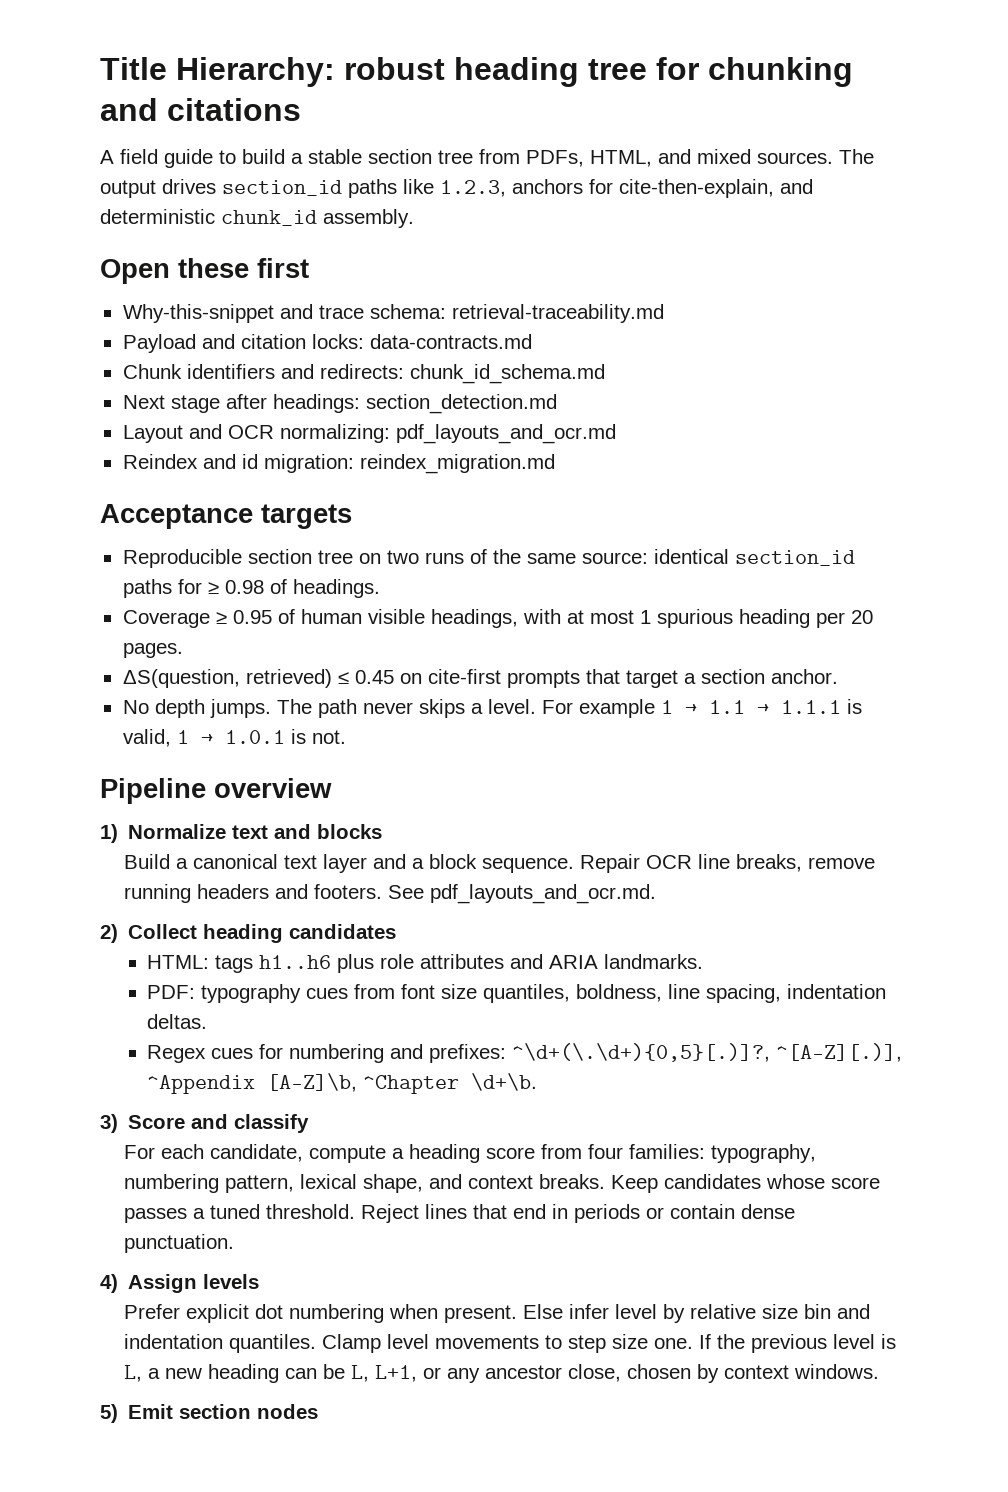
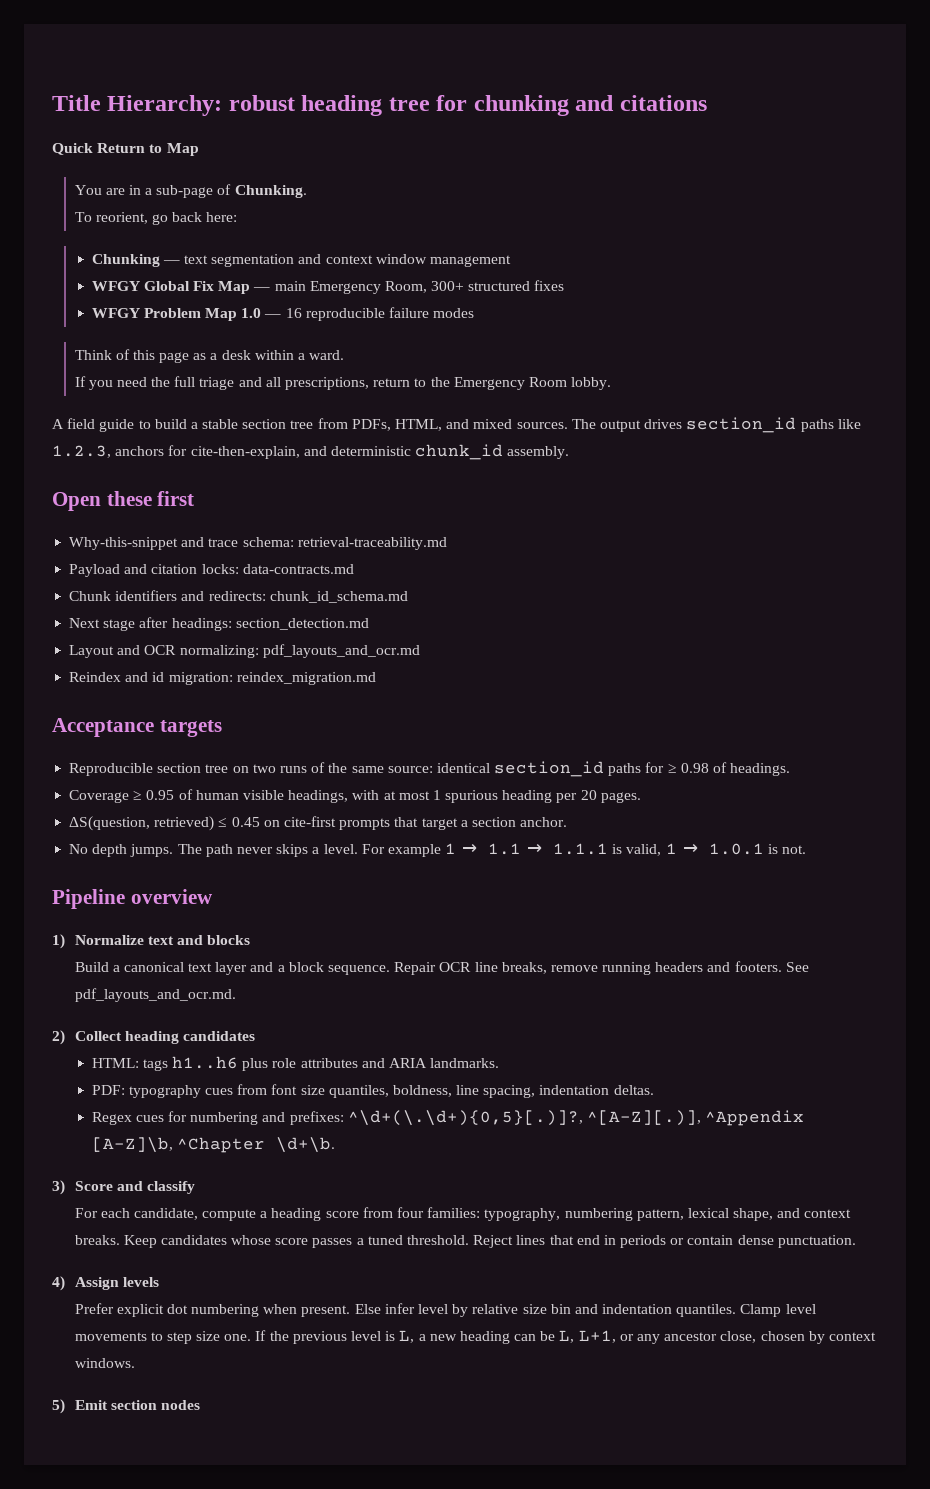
+ Quick Return to Map
+ You are in a sub-page of Chunking.
+ To reorient, go back here:
+ Chunking — text segmentation and context window management
+ WFGY Global Fix Map — main Emergency Room, 300+ structured fixes
+ WFGY Problem Map 1.0 — 16 reproducible failure modes
+ Think of this page as a desk within a ward.
+ If you need the full triage and all prescriptions, return to the Emergency Room lobby.

